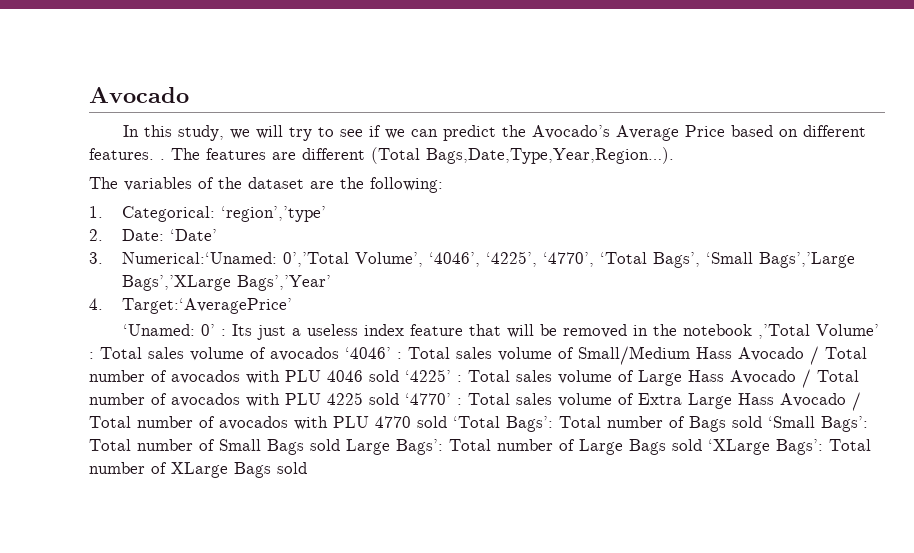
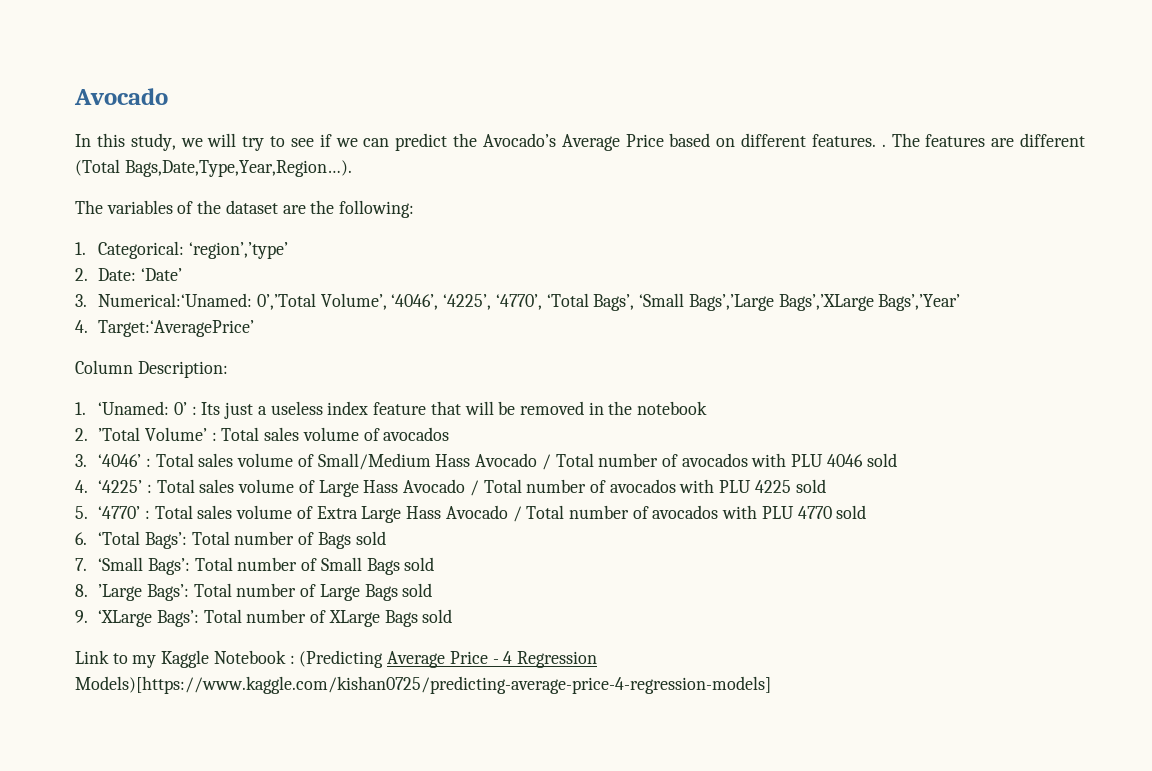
- ‘Unamed:
+ Column Description:
+ 1. ‘Unamed:
- Its just a useless index feature that will be removed in the notebook ,’Total Volume’ :
+ Its just a useless index feature that will be removed in the notebook
+ 2. ’Total Volume’ :
- Total sales volume of avocados ‘4046’ :
+ Total sales volume of avocados
+ 3. ‘4046’ :
- Total sales volume of Small/Medium Hass Avocado / Total number of avocados with PLU 4046 sold ‘4225’ :
+ Total sales volume of Small/Medium Hass Avocado / Total number of avocados with PLU 4046 sold
+ 4. ‘4225’ :
- Total sales volume of Large Hass Avocado / Total number of avocados with PLU 4225 sold ‘4770’ :
+ Total sales volume of Large Hass Avocado / Total number of avocados with PLU 4225 sold
+ 5. ‘4770’ :
- Total sales volume of Extra Large Hass Avocado / Total number of avocados with PLU 4770 sold ‘Total Bags’:
+ Total sales volume of Extra Large Hass Avocado / Total number of avocados with PLU 4770 sold
+ 6. ‘Total Bags’:
- Total number of Bags sold ‘Small Bags’:
+ Total number of Bags sold
+ 7. ‘Small Bags’:
- Total number of Small Bags sold Large Bags’:
+ Total number of Small Bags sold
+ 8. ’Large Bags’:
- Total number of Large Bags sold ‘XLarge Bags’:
+ Total number of Large Bags sold
+ 9. ‘XLarge Bags’:
+ Link to my Kaggle Notebook : (Predicting Average Price - 4 Regression Models)[https://www.kaggle.com/kishan0725/predicting-average-price-4-regression-models]

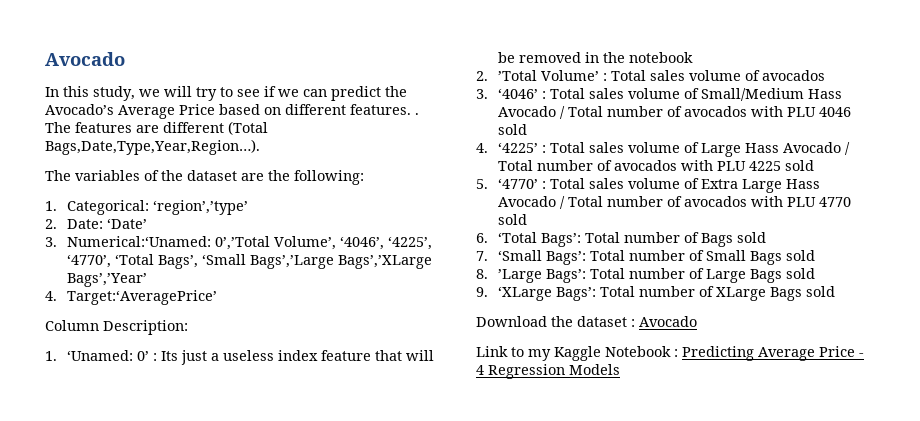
+ Download the dataset : Avocado
- Link to my Kaggle Notebook : (Predicting Average Price - 4 Regression Models)[https://www.kaggle.com/kishan0725/predicting-average-price-4-regression-models]
+ Link to my Kaggle Notebook : Predicting Average Price - 4 Regression Models

